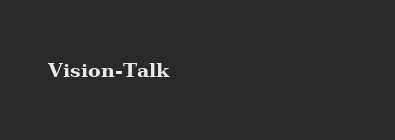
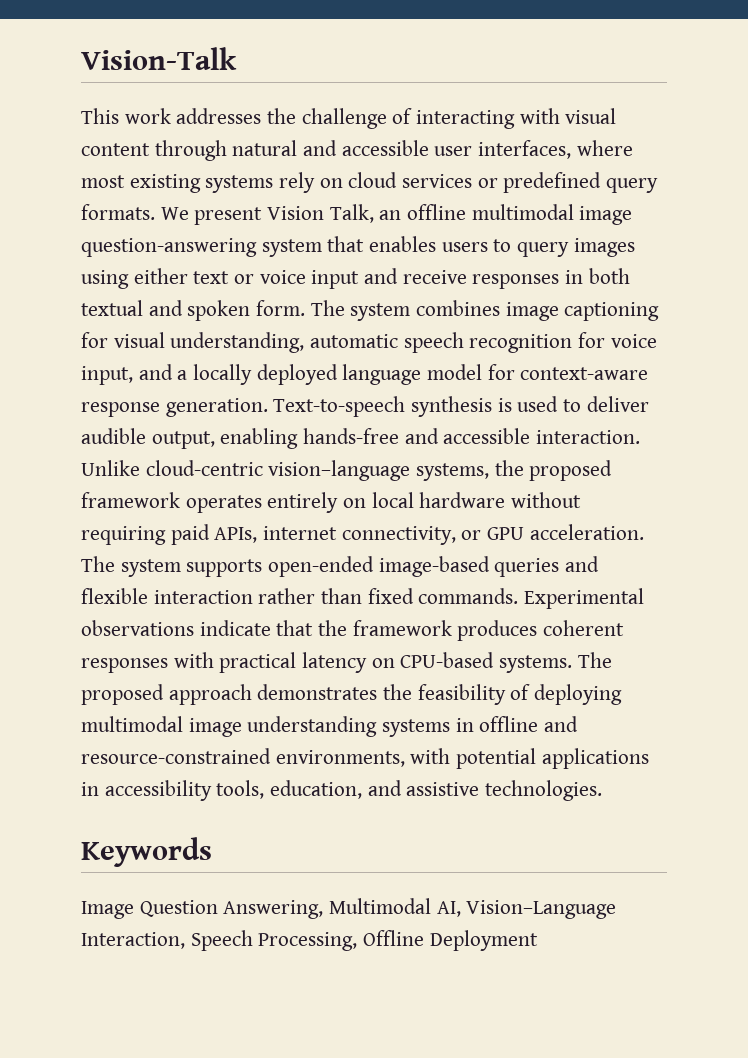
+ This work addresses the challenge of interacting with visual content through natural and accessible user interfaces, where most existing systems rely on cloud services or predefined query formats. We present Vision Talk, an offline multimodal image question-answering system that enables users to query images using either text or voice input and receive responses in both textual and spoken form. The system combines image captioning for visual understanding, automatic speech recognition for voice input, and a locally deployed language model for context-aware response generation. Text-to-speech synthesis is used to deliver audible output, enabling hands-free and accessible interaction. Unlike cloud-centric vision–language systems, the proposed framework operates entirely on local hardware without requiring paid APIs, internet connectivity, or GPU acceleration. The system supports open-ended image-based queries and flexible interaction rather than fixed commands. Experimental observations indicate that the framework produces coherent responses with practical latency on CPU-based systems. The proposed approach demonstrates the feasibility of deploying multimodal image understanding systems in offline and resource-constrained environments, with potential applications in accessibility tools, education, and assistive technologies.
+ Keywords
+ Image Question Answering, Multimodal AI, Vision–Language Interaction, Speech Processing, Offline Deployment

